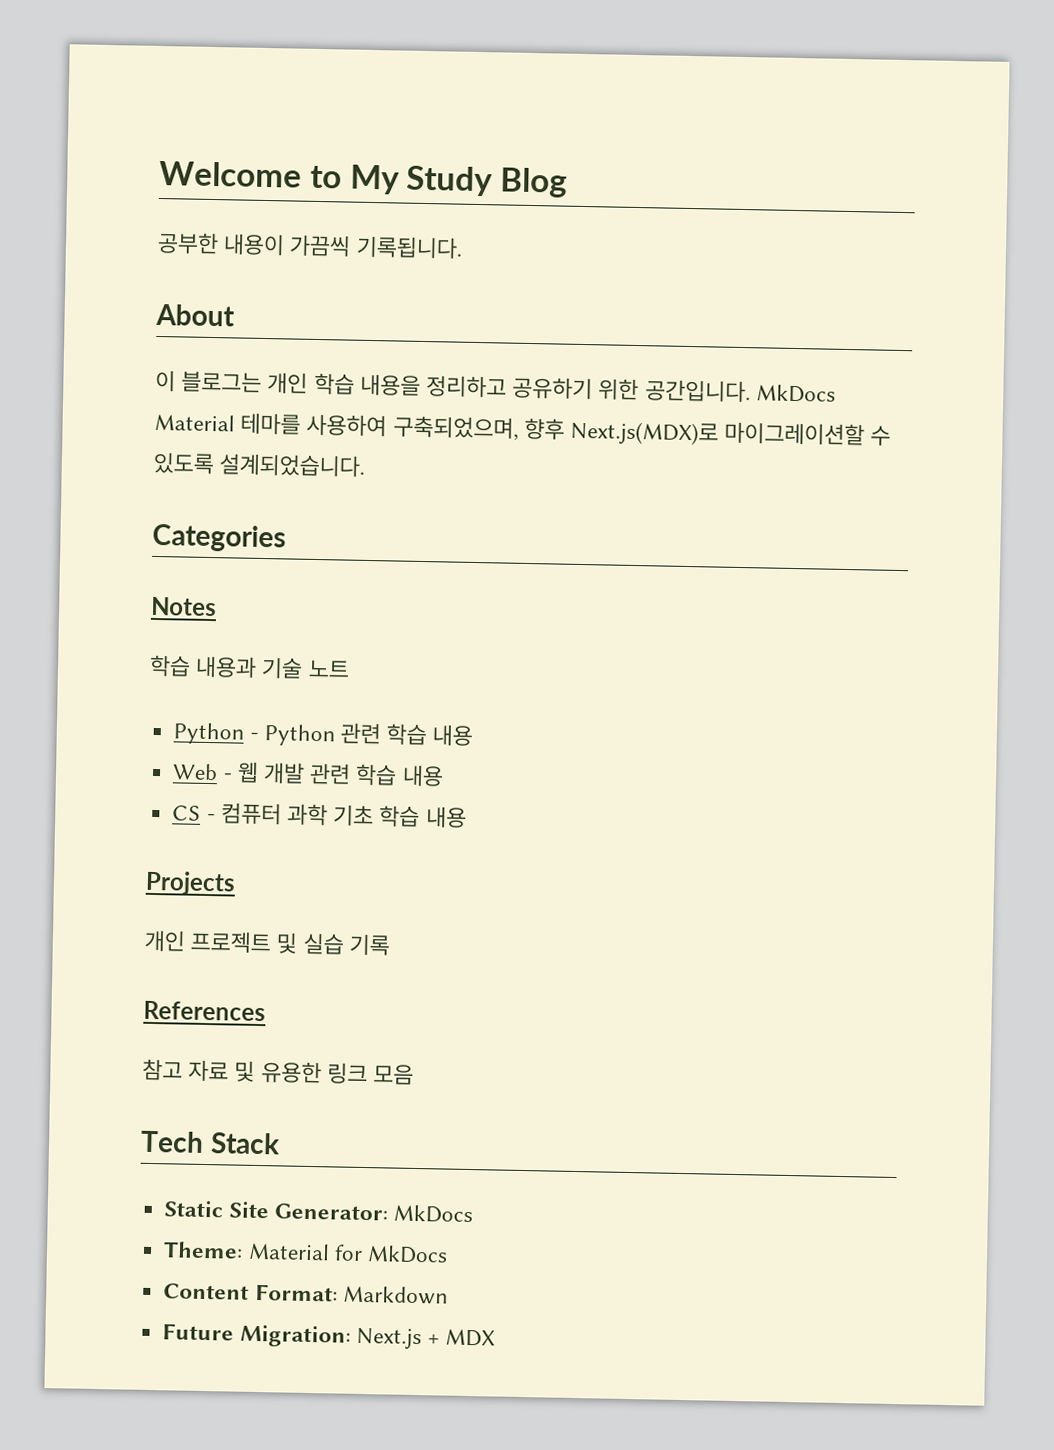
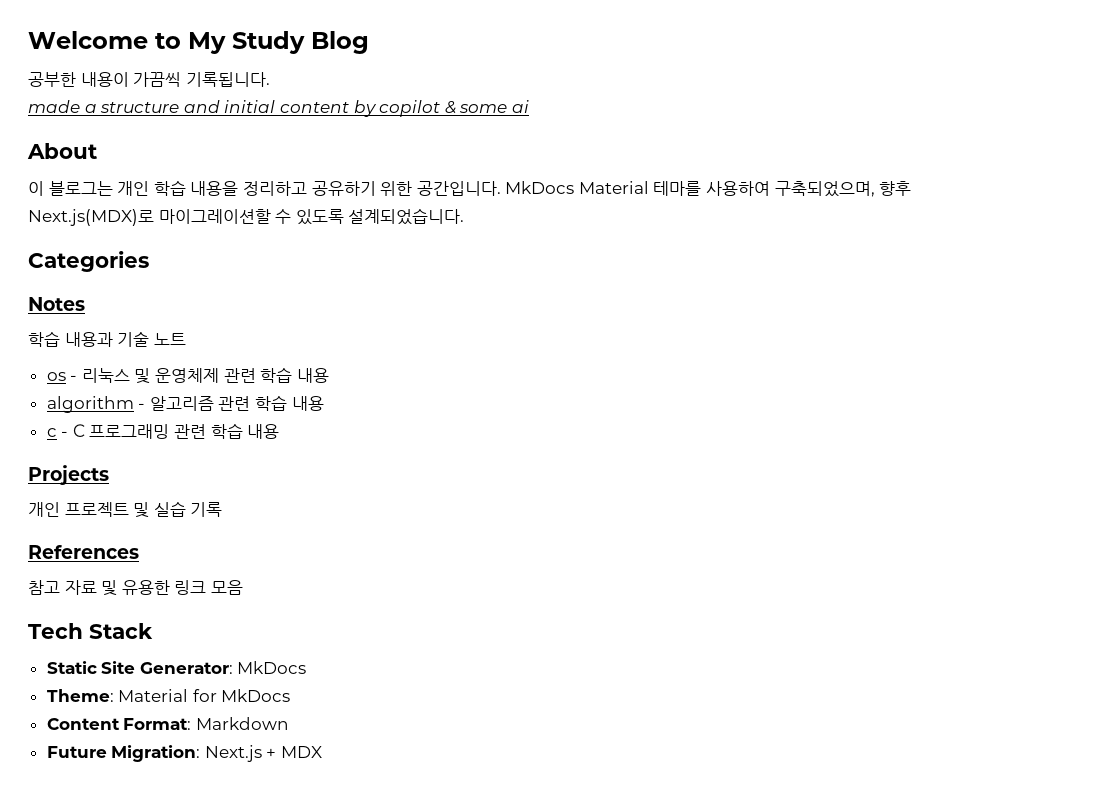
+ made a structure and initial content by copilot & some ai
- Python - Python 관련 학습 내용
- Web - 웹 개발 관련 학습 내용
- CS - 컴퓨터 과학 기초 학습 내용
+ os - 리눅스 및 운영체제 관련 학습 내용
+ algorithm - 알고리즘 관련 학습 내용
+ c - C 프로그래밍 관련 학습 내용

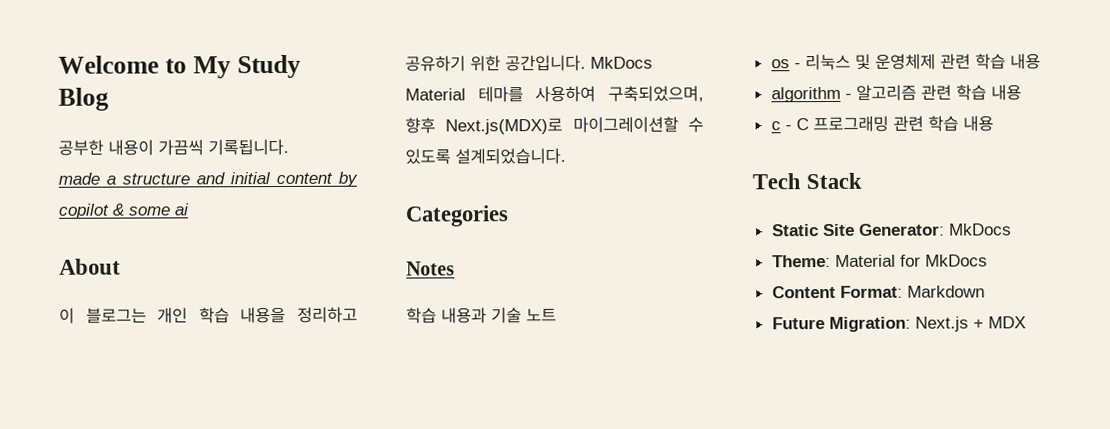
- Projects
- 개인 프로젝트 및 실습 기록
- References
- 참고 자료 및 유용한 링크 모음

